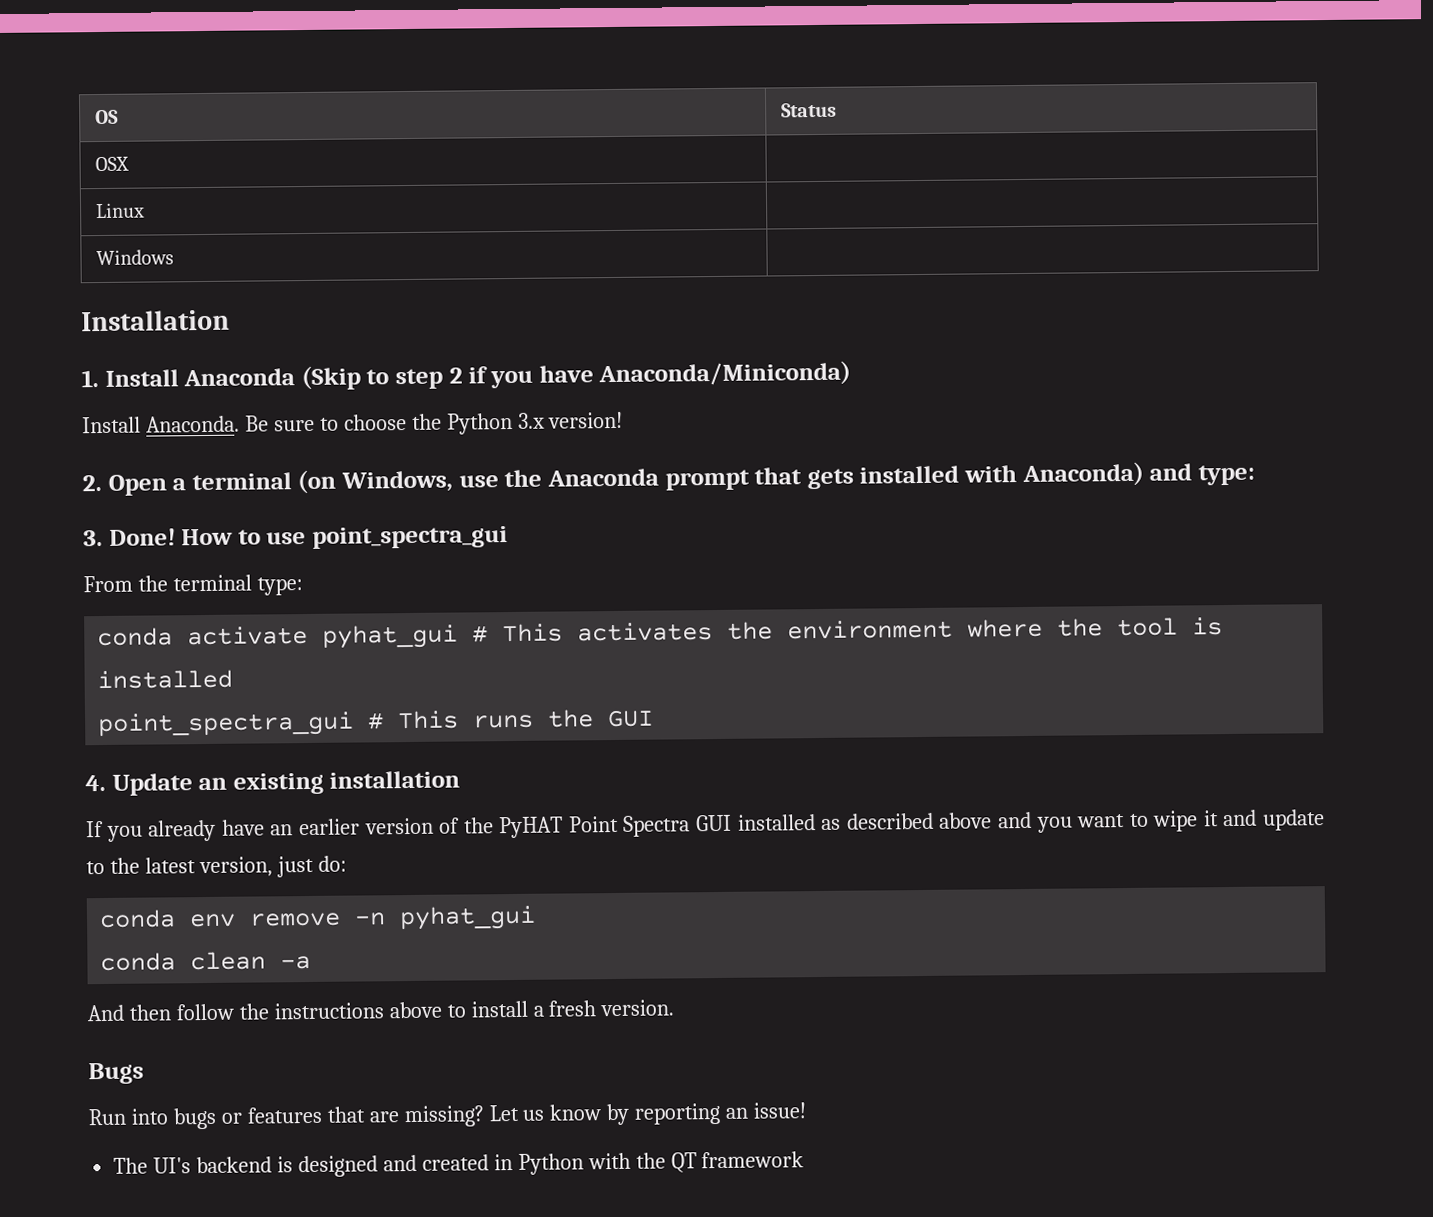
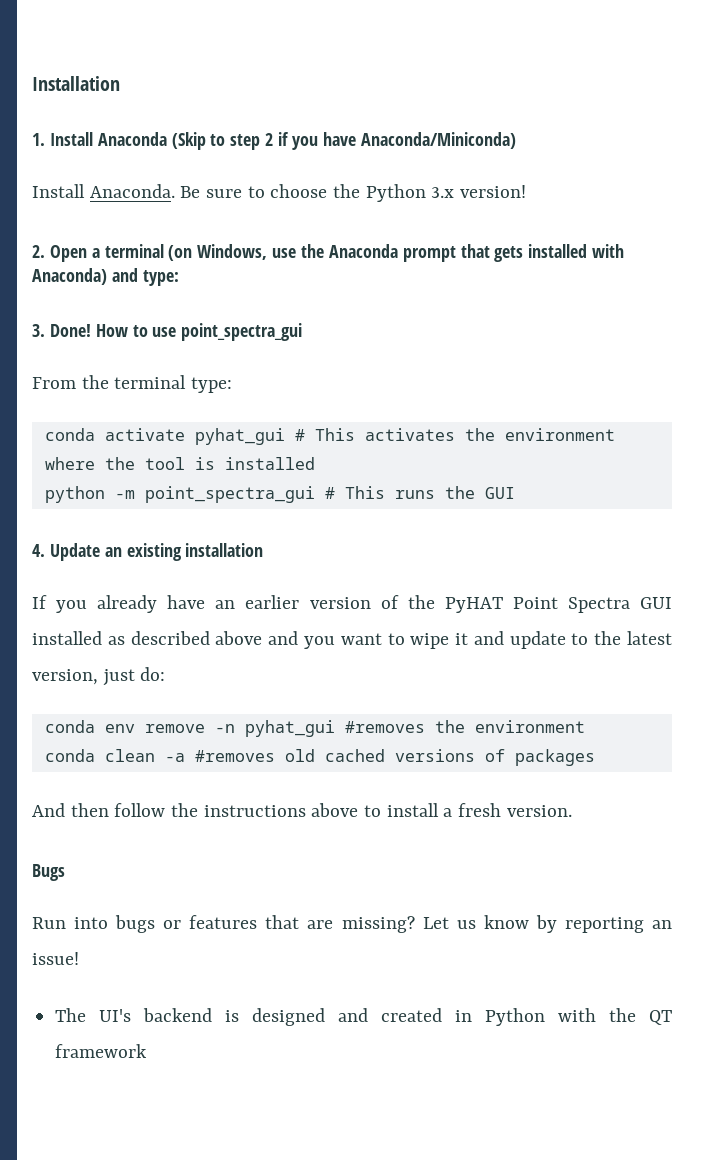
- OS | Status
- OSX |
- Linux |
- Windows |
- point_spectra_gui # This runs the GUI
+ python -m point_spectra_gui # This runs the GUI
- conda env remove -n pyhat_gui
+ conda env remove -n pyhat_gui #removes the environment
- conda clean -a
+ conda clean -a #removes old cached versions of packages

